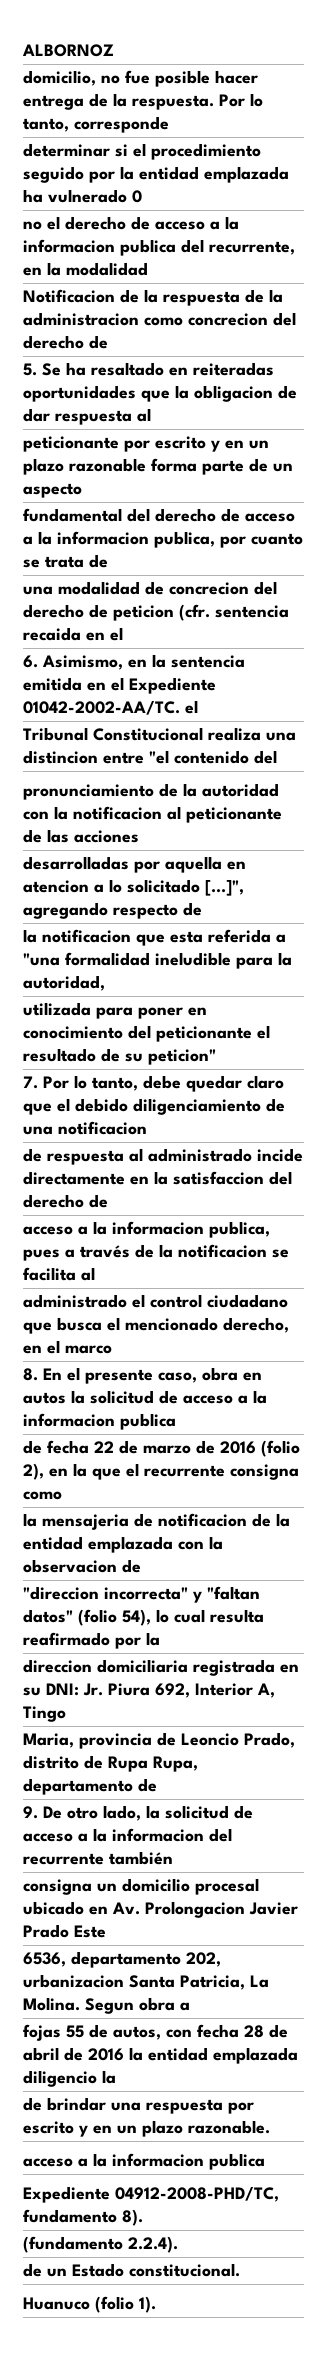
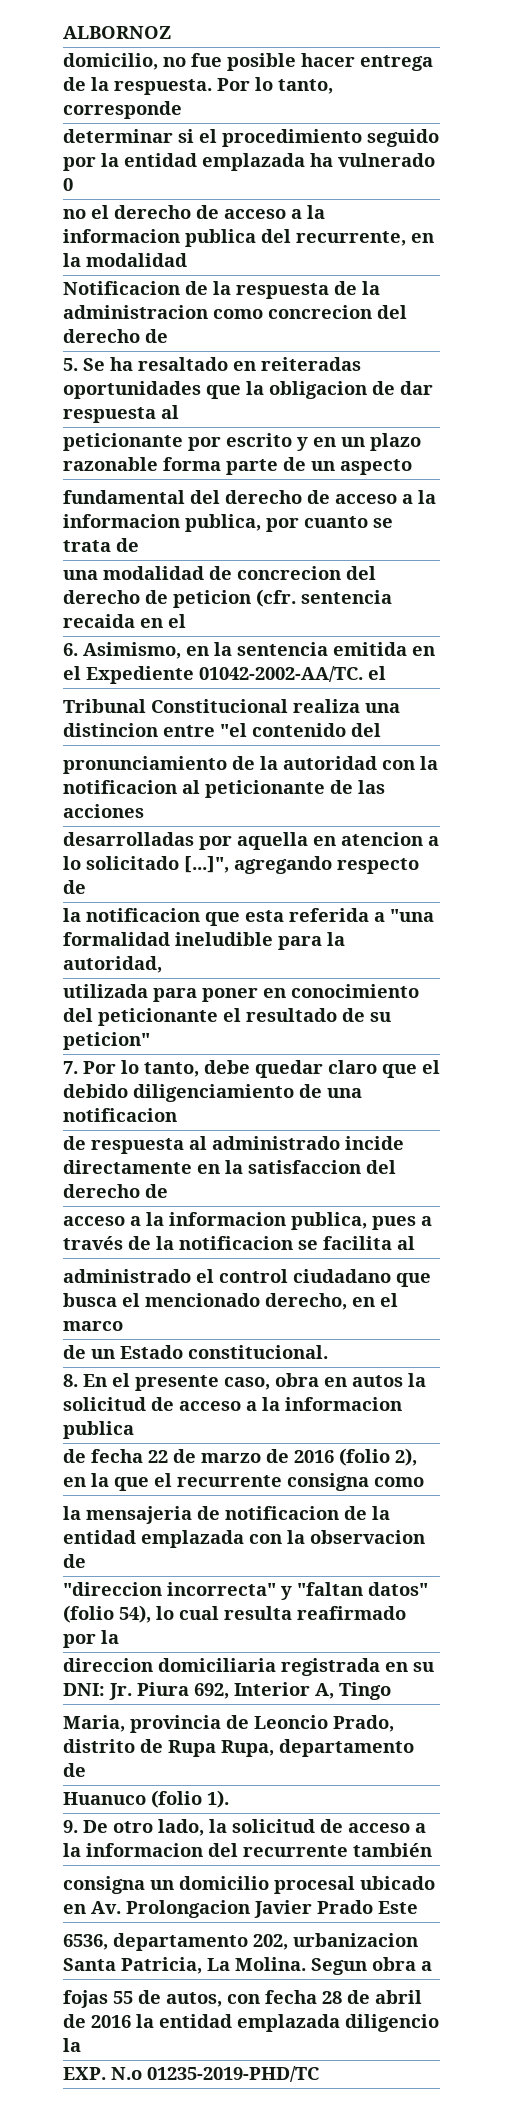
+ de un Estado constitucional.
+ Huanuco (folio 1).
- de brindar una respuesta por escrito y en un plazo razonable.
- acceso a la informacion publica
- Expediente 04912-2008-PHD/TC, fundamento 8).
- (fundamento 2.2.4).
- de un Estado constitucional.
- Huanuco (folio 1).
+ EXP. N.o 01235-2019-PHD/TC

